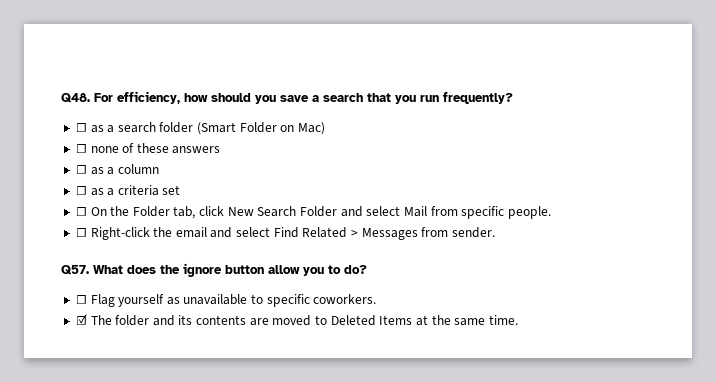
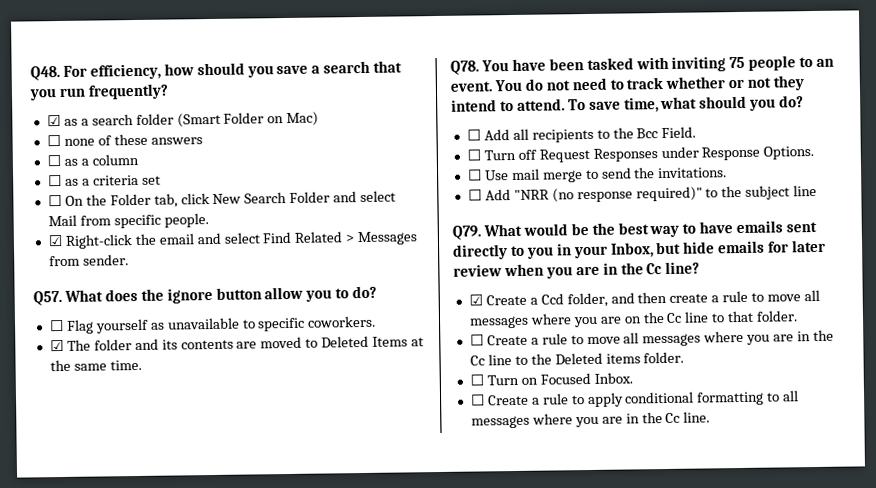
- ☐ as a search folder (Smart Folder on Mac)
+ ☑ as a search folder (Smart Folder on Mac)
- ☐ Right-click the email and select Find Related > Messages from sender.
+ ☑ Right-click the email and select Find Related > Messages from sender.
+ Q78. You have been tasked with inviting 75 people to an event. You do not need to track whether or not they intend to attend. To save time, what should you do?
+ ☐ Add all recipients to the Bcc Field.
+ ☐ Turn off Request Responses under Response Options.
+ ☐ Use mail merge to send the invitations.
+ ☐ Add "NRR (no response required)" to the subject line
+ Q79. What would be the best way to have emails sent directly to you in your Inbox, but hide emails for later review when you are in the Cc line?
+ ☑ Create a Ccd folder, and then create a rule to move all messages where you are on the Cc line to that folder.
+ ☐ Create a rule to move all messages where you are in the Cc line to the Deleted items folder.
+ ☐ Turn on Focused Inbox.
+ ☐ Create a rule to apply conditional formatting to all messages where you are in the Cc line.

